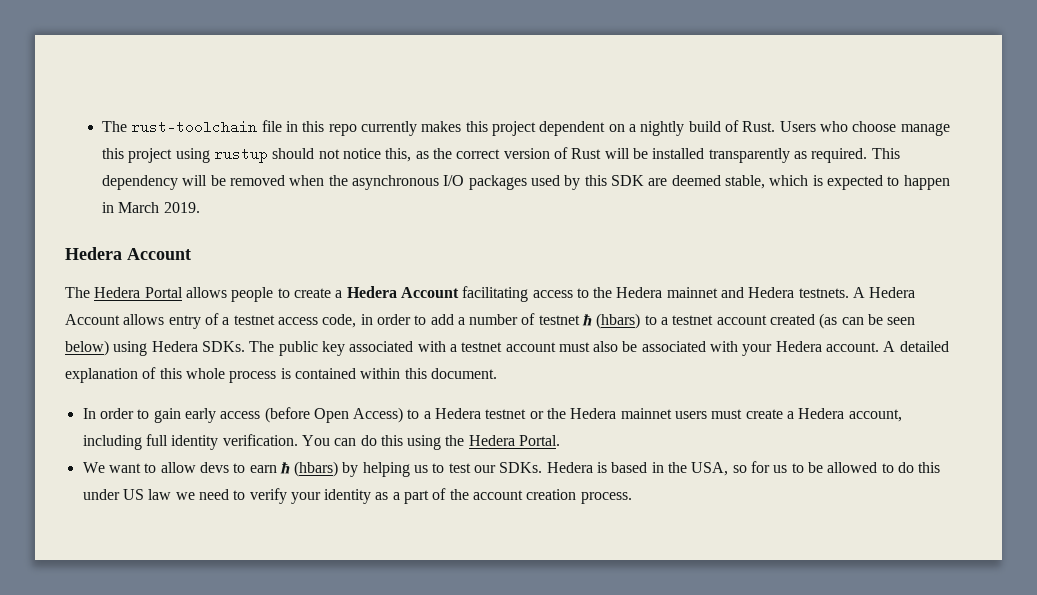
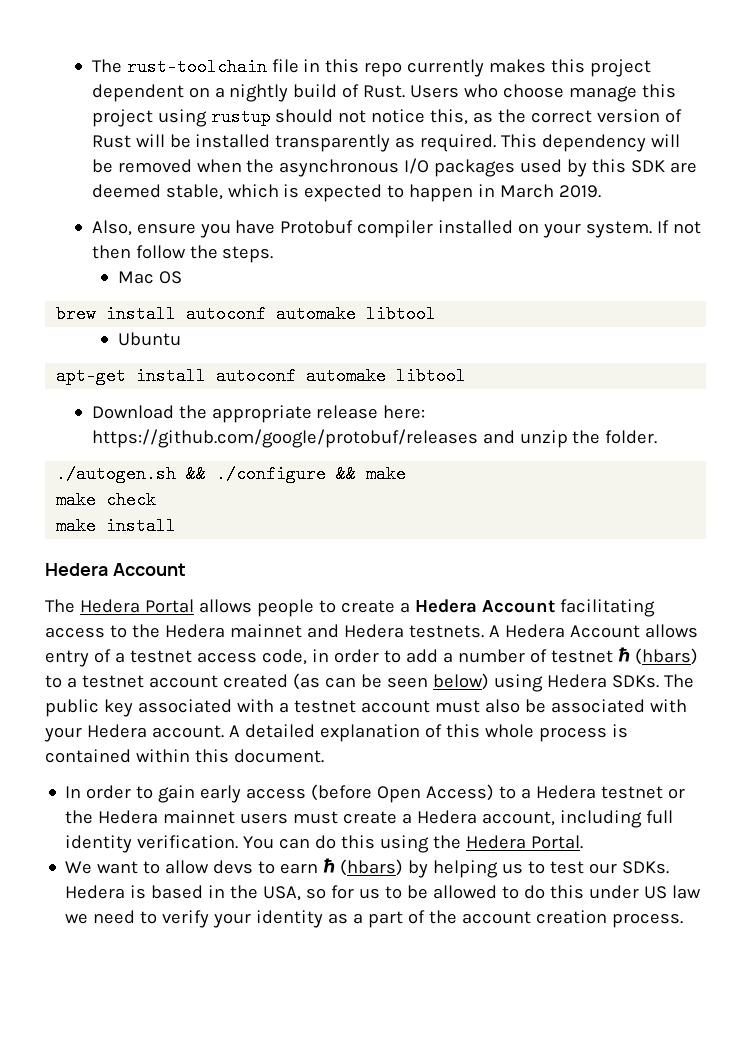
+ Also, ensure you have Protobuf compiler installed on your system. If not then follow the steps.
+ Mac OS
+ brew install autoconf automake libtool
+ Ubuntu
+ apt-get install autoconf automake libtool
+ Download the appropriate release here: https://github.com/google/protobuf/releases and unzip the folder.
+ ./autogen.sh && ./configure && make
+ make check
+ make install

